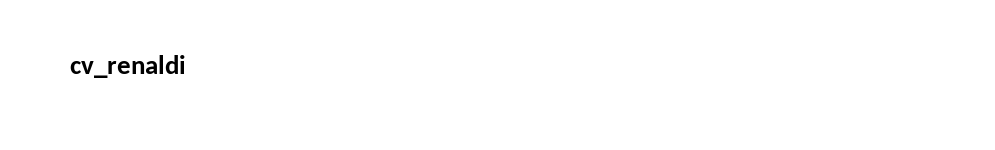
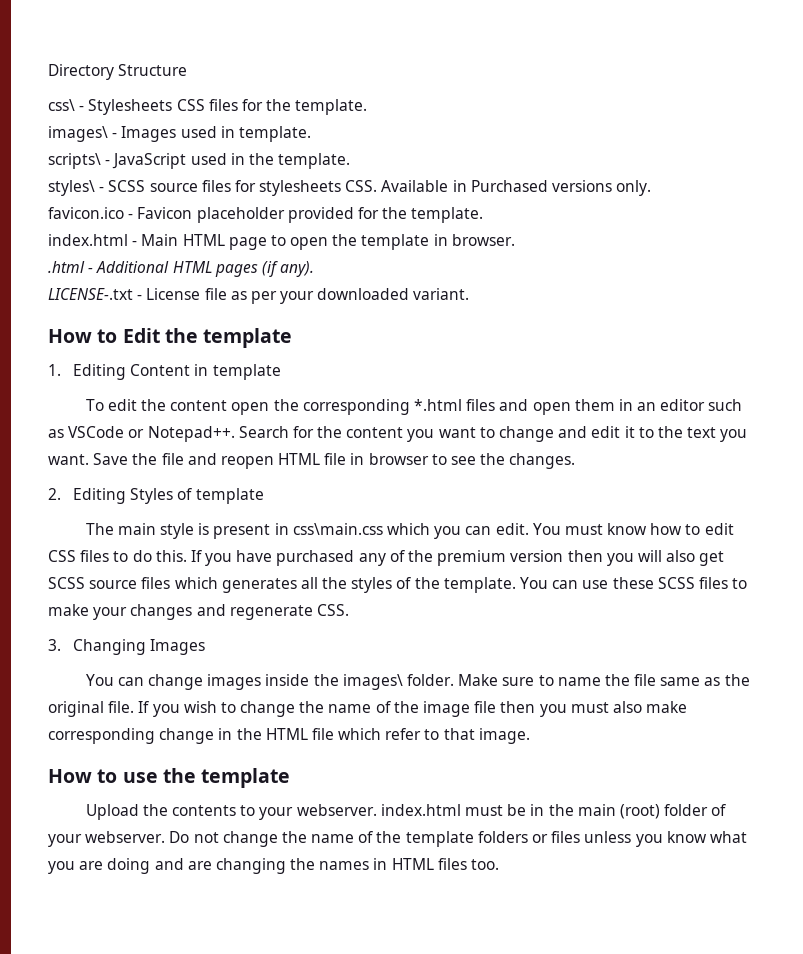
- cv_renaldi
+ Directory Structure
+ css\ - Stylesheets CSS files for the template.
+ images\ - Images used in template.
+ scripts\ - JavaScript used in the template.
+ styles\ - SCSS source files for stylesheets CSS. Available in Purchased versions only.
+ favicon.ico - Favicon placeholder provided for the template.
+ index.html - Main HTML page to open the template in browser.
+ .html - Additional HTML pages (if any).
+ LICENSE-.txt - License file as per your downloaded variant.
+ How to Edit the template
+ 1. Editing Content in template
+ To edit the content open the corresponding *.html files and open them in an editor such as VSCode or Notepad++. Search for the content you want to change and edit it to the text you want. Save the file and reopen HTML file in browser to see the changes.
+ 2. Editing Styles of template
+ The main style is present in css\main.css which you can edit. You must know how to edit CSS files to do this. If you have purchased any of the premium version then you will also get SCSS source files which generates all the styles of the template. You can use these SCSS files to make your changes and regenerate CSS.
+ 3. Changing Images
+ You can change images inside the images\ folder. Make sure to name the file same as the original file. If you wish to change the name of the image file then you must also make corresponding change in the HTML file which refer to that image.
+ How to use the template
+ Upload the contents to your webserver. index.html must be in the main (root) folder of your webserver. Do not change the name of the template folders or files unless you know what you are doing and are changing the names in HTML files too.

